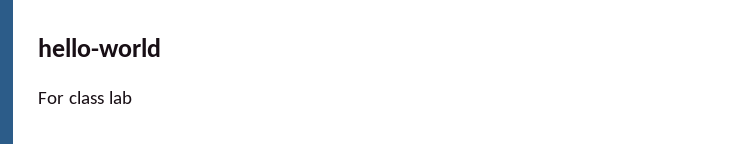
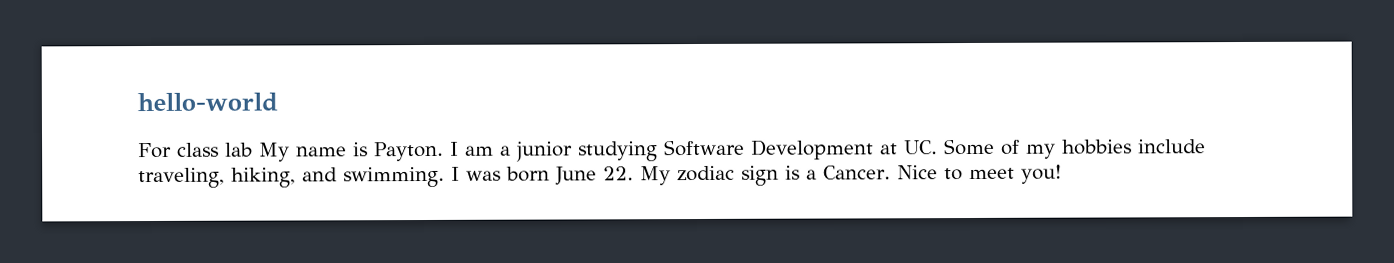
- For class lab
+ For class lab My name is Payton. I am a junior studying Software Development at UC. Some of my hobbies include traveling, hiking, and swimming. I was born June 22. My zodiac sign is a Cancer. Nice to meet you!

